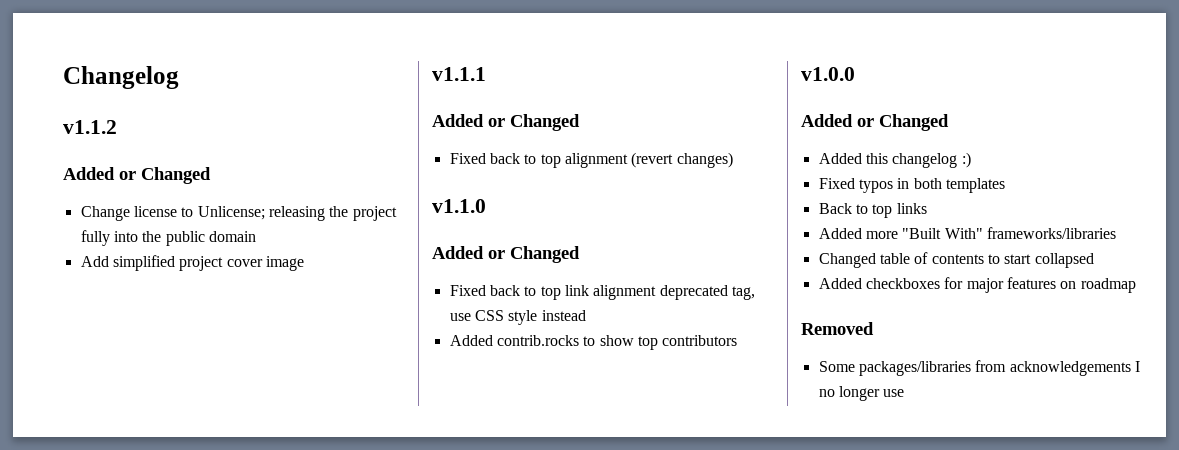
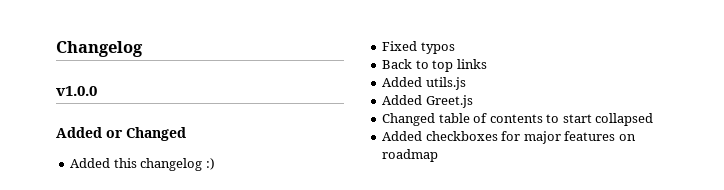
- v1.1.2
- Added or Changed
- Change license to Unlicense; releasing the project fully into the public domain
- Add simplified project cover image
- v1.1.1
- Added or Changed
- Fixed back to top alignment (revert changes)
- v1.1.0
- Added or Changed
- Fixed back to top link alignment deprecated tag, use CSS style instead
- Added contrib.rocks to show top contributors
- Fixed typos in both templates
+ Fixed typos
- Added more "Built With" frameworks/libraries
+ Added utils.js
+ Added Greet.js
- Removed
- Some packages/libraries from acknowledgements I no longer use

